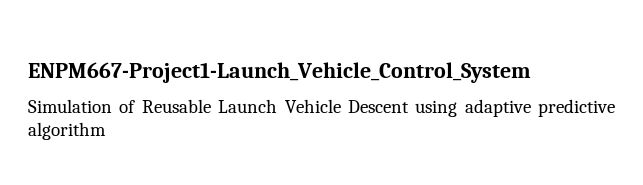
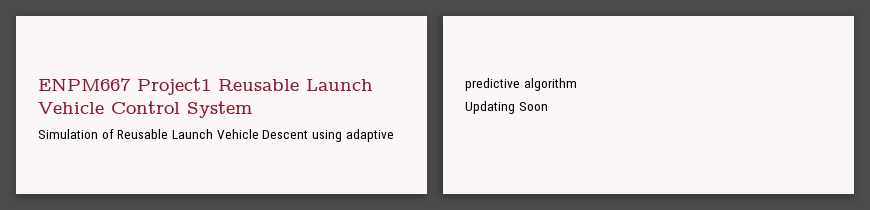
- ENPM667-Project1-Launch_Vehicle_Control_System
+ ENPM667 Project1 Reusable Launch Vehicle Control System
+ Updating Soon

